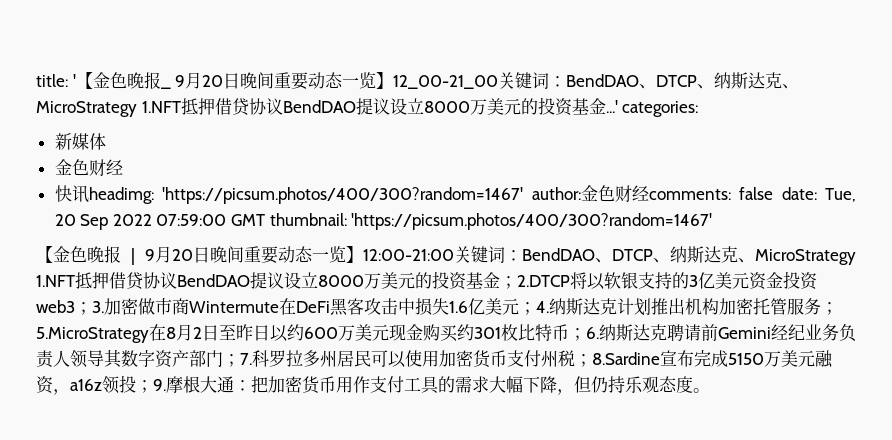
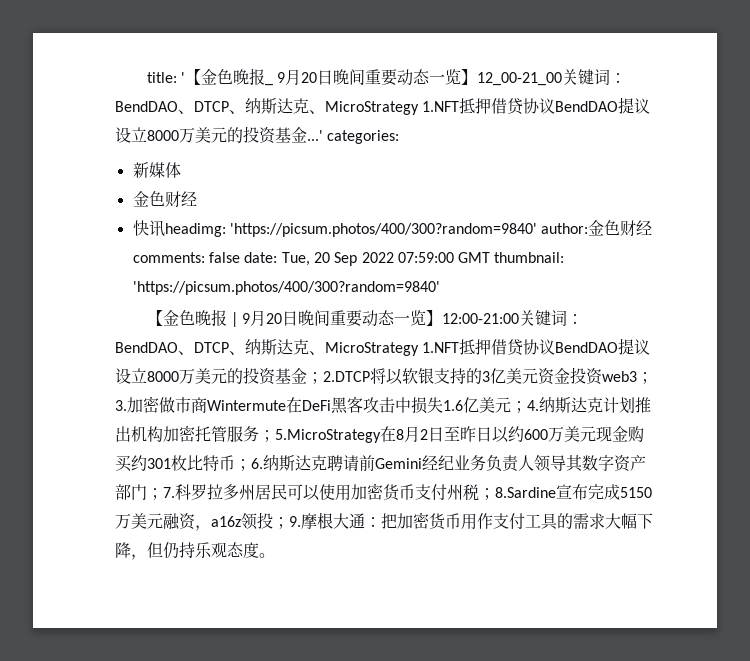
- 快讯headimg: 'https://picsum.photos/400/300?random=1467' author:金色财经comments: false date: Tue, 20 Sep 2022 07:59:00 GMT thumbnail: 'https://picsum.photos/400/300?random=1467'
+ 快讯headimg: 'https://picsum.photos/400/300?random=9840' author:金色财经comments: false date: Tue, 20 Sep 2022 07:59:00 GMT thumbnail: 'https://picsum.photos/400/300?random=9840'

